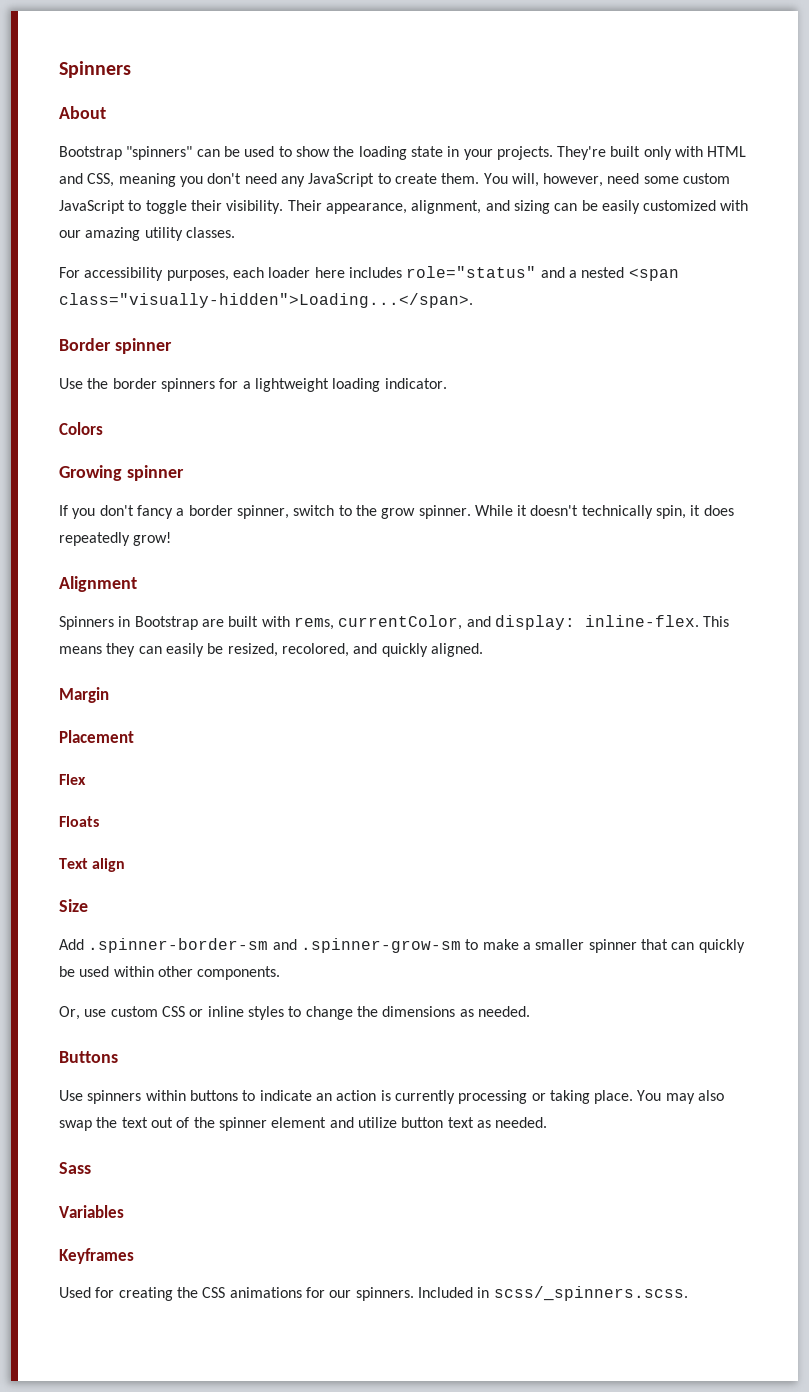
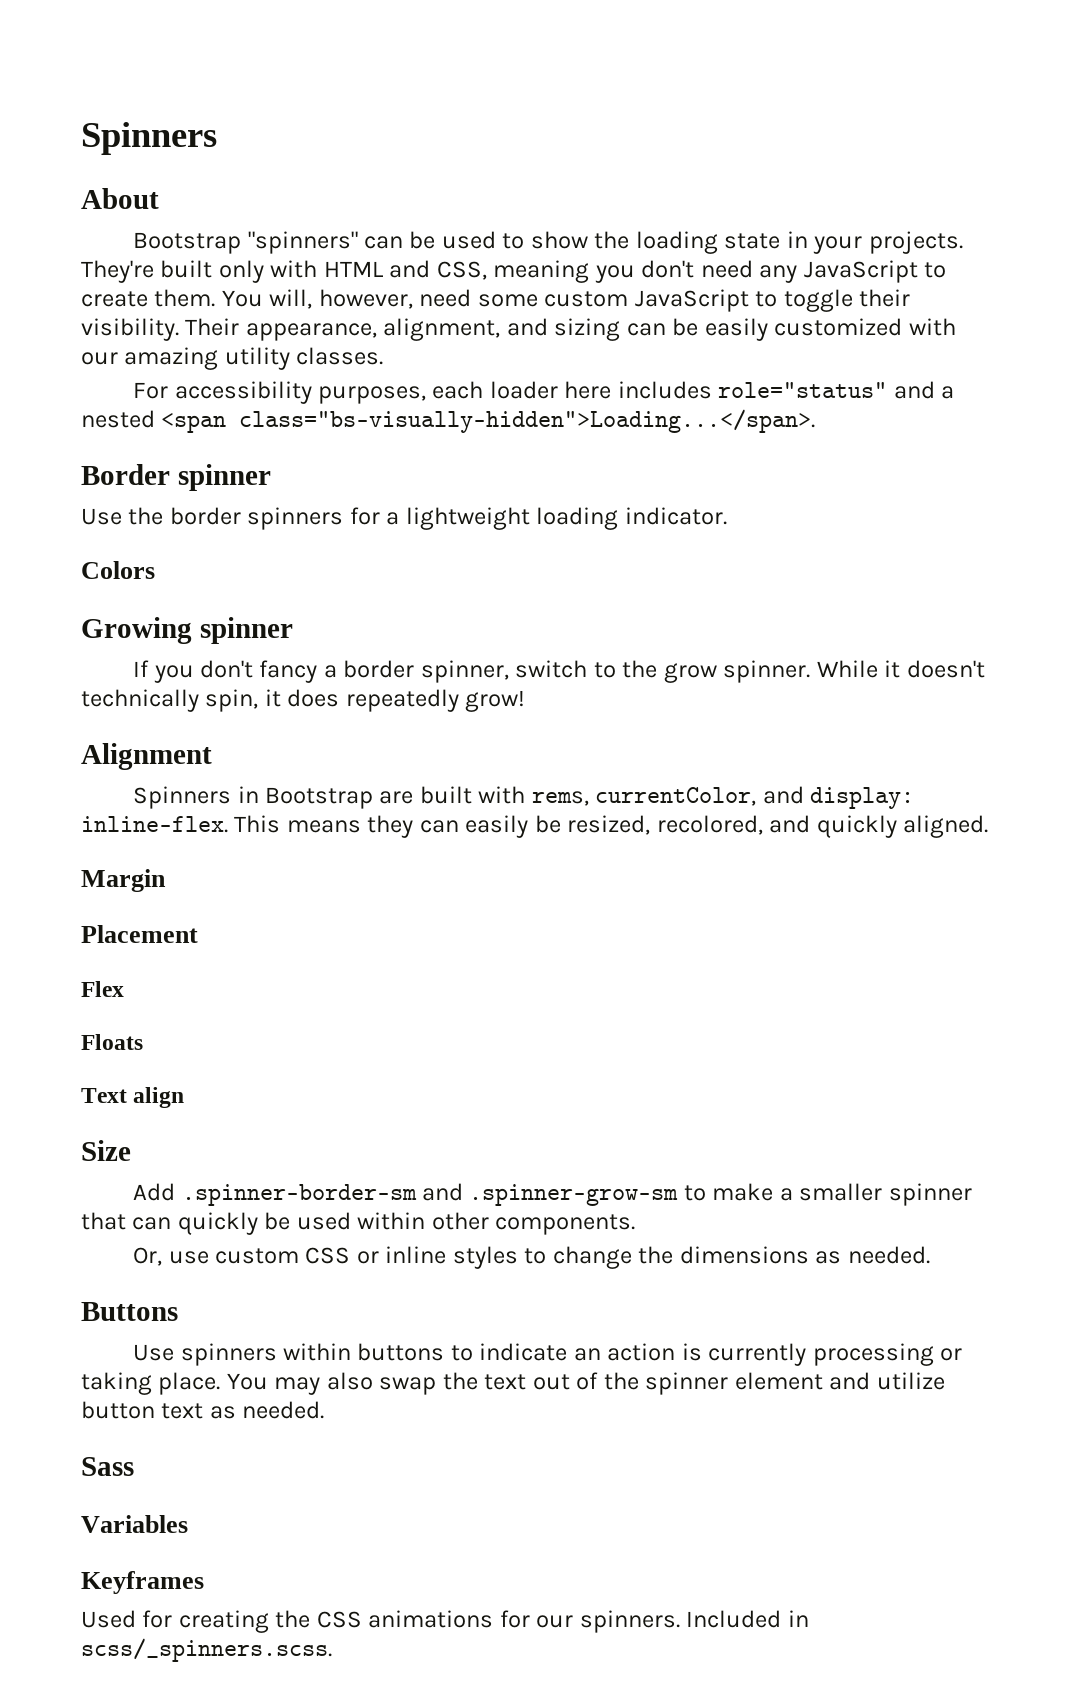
- For accessibility purposes, each loader here includes role="status" and a nested <span class="visually-hidden">Loading...</span>.
+ For accessibility purposes, each loader here includes role="status" and a nested <span class="bs-visually-hidden">Loading...</span>.

